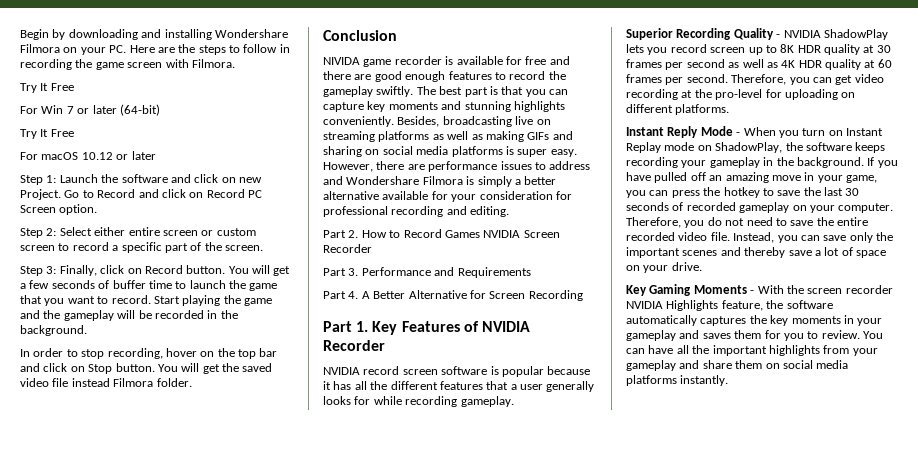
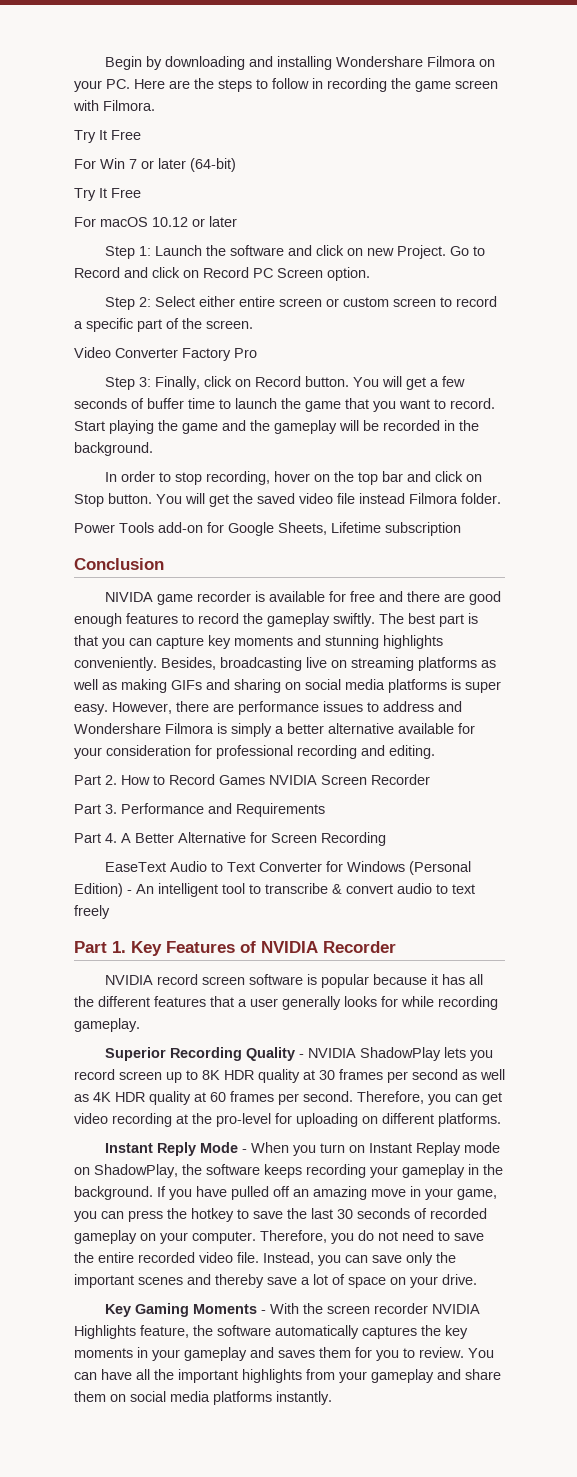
+ Video Converter Factory Pro
+ Power Tools add-on for Google Sheets, Lifetime subscription
+ EaseText Audio to Text Converter for Windows (Personal Edition) - An intelligent tool to transcribe & convert audio to text freely

